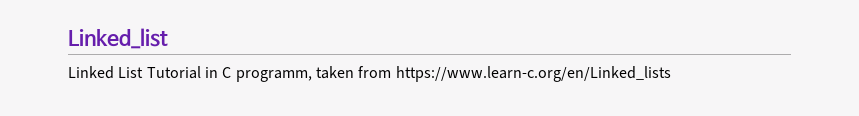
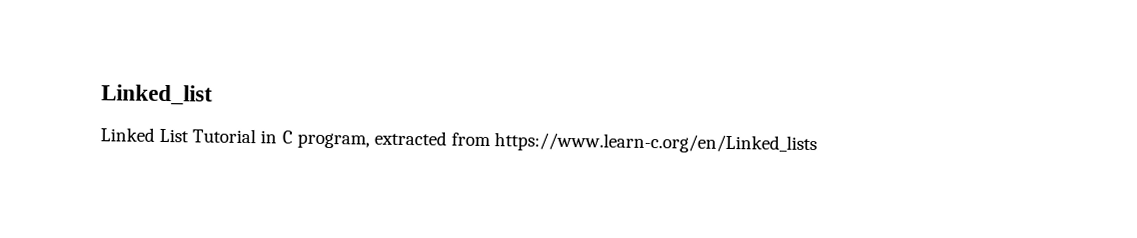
- Linked List Tutorial in C programm, taken from https://www.learn-c.org/en/Linked_lists
+ Linked List Tutorial in C program, extracted from https://www.learn-c.org/en/Linked_lists

